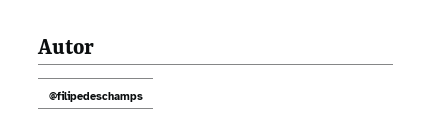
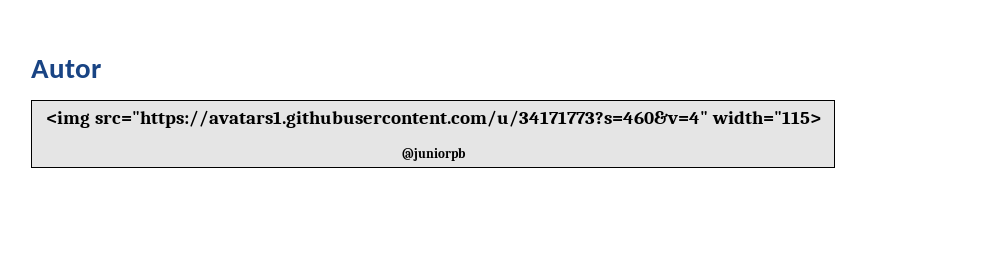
- @filipedeschamps
+ <img src="https://avatars1.githubusercontent.com/u/34171773?s=460&v=4" width="115>
+ @juniorpb

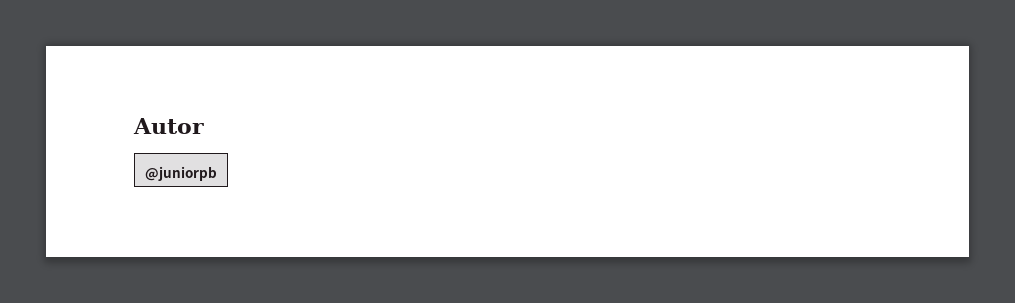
- <img src="https://avatars1.githubusercontent.com/u/34171773?s=460&v=4" width="115>

